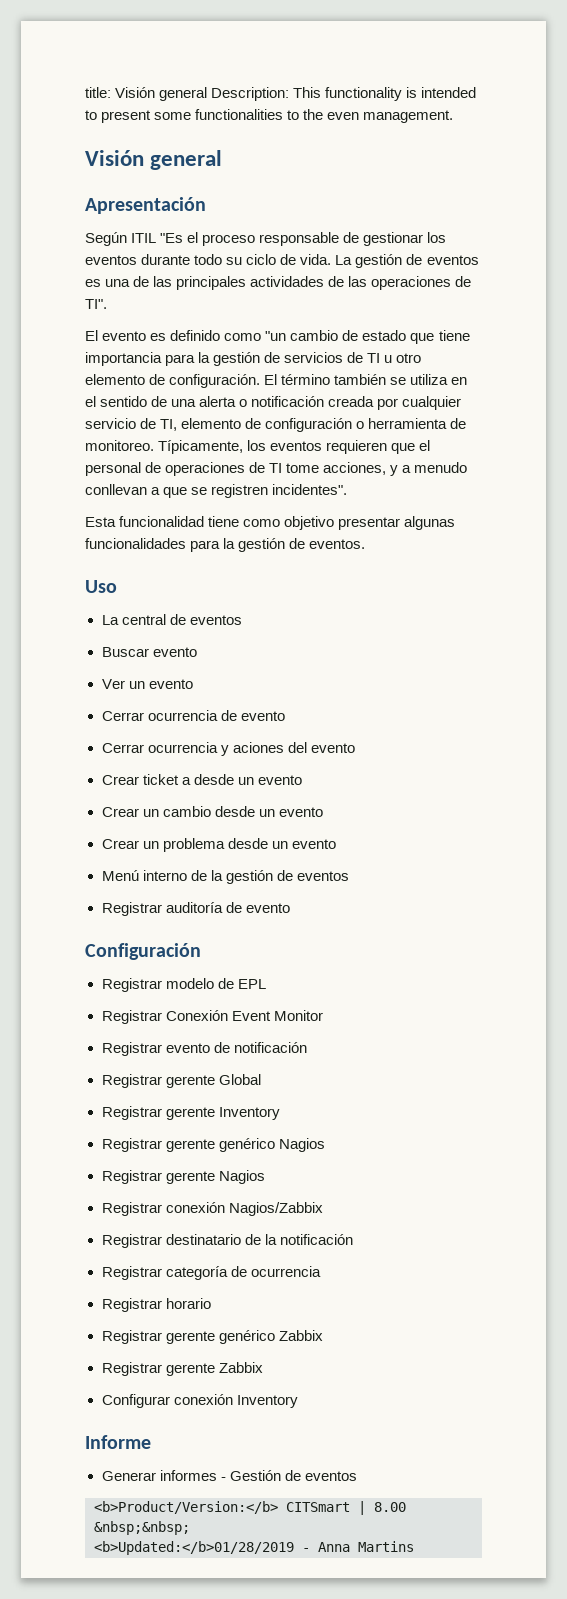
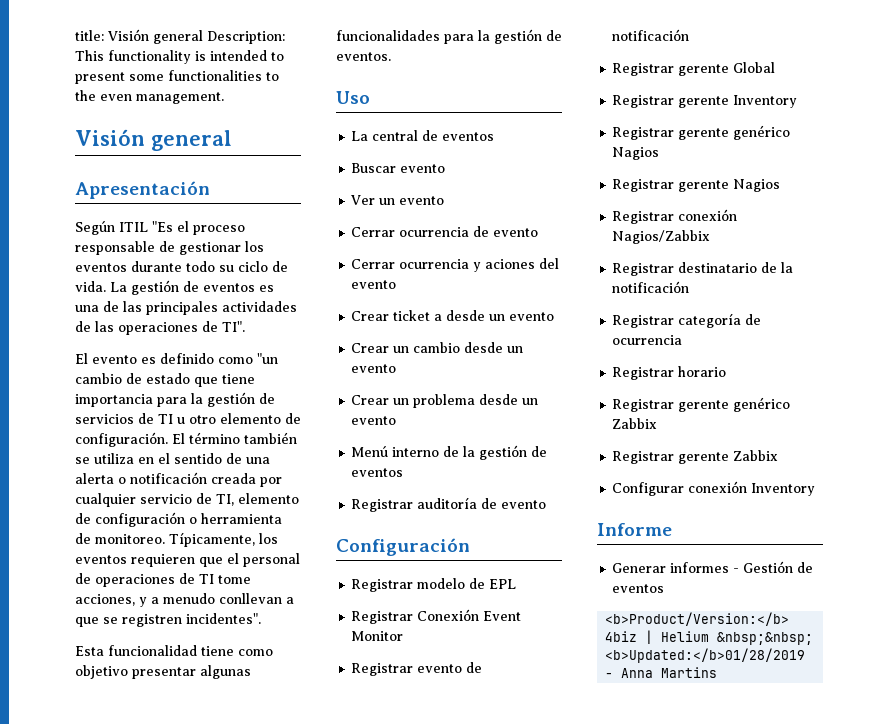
- <b>Product/Version:</b> CITSmart | 8.00 &nbsp;&nbsp;
+ <b>Product/Version:</b> 4biz | Helium &nbsp;&nbsp;

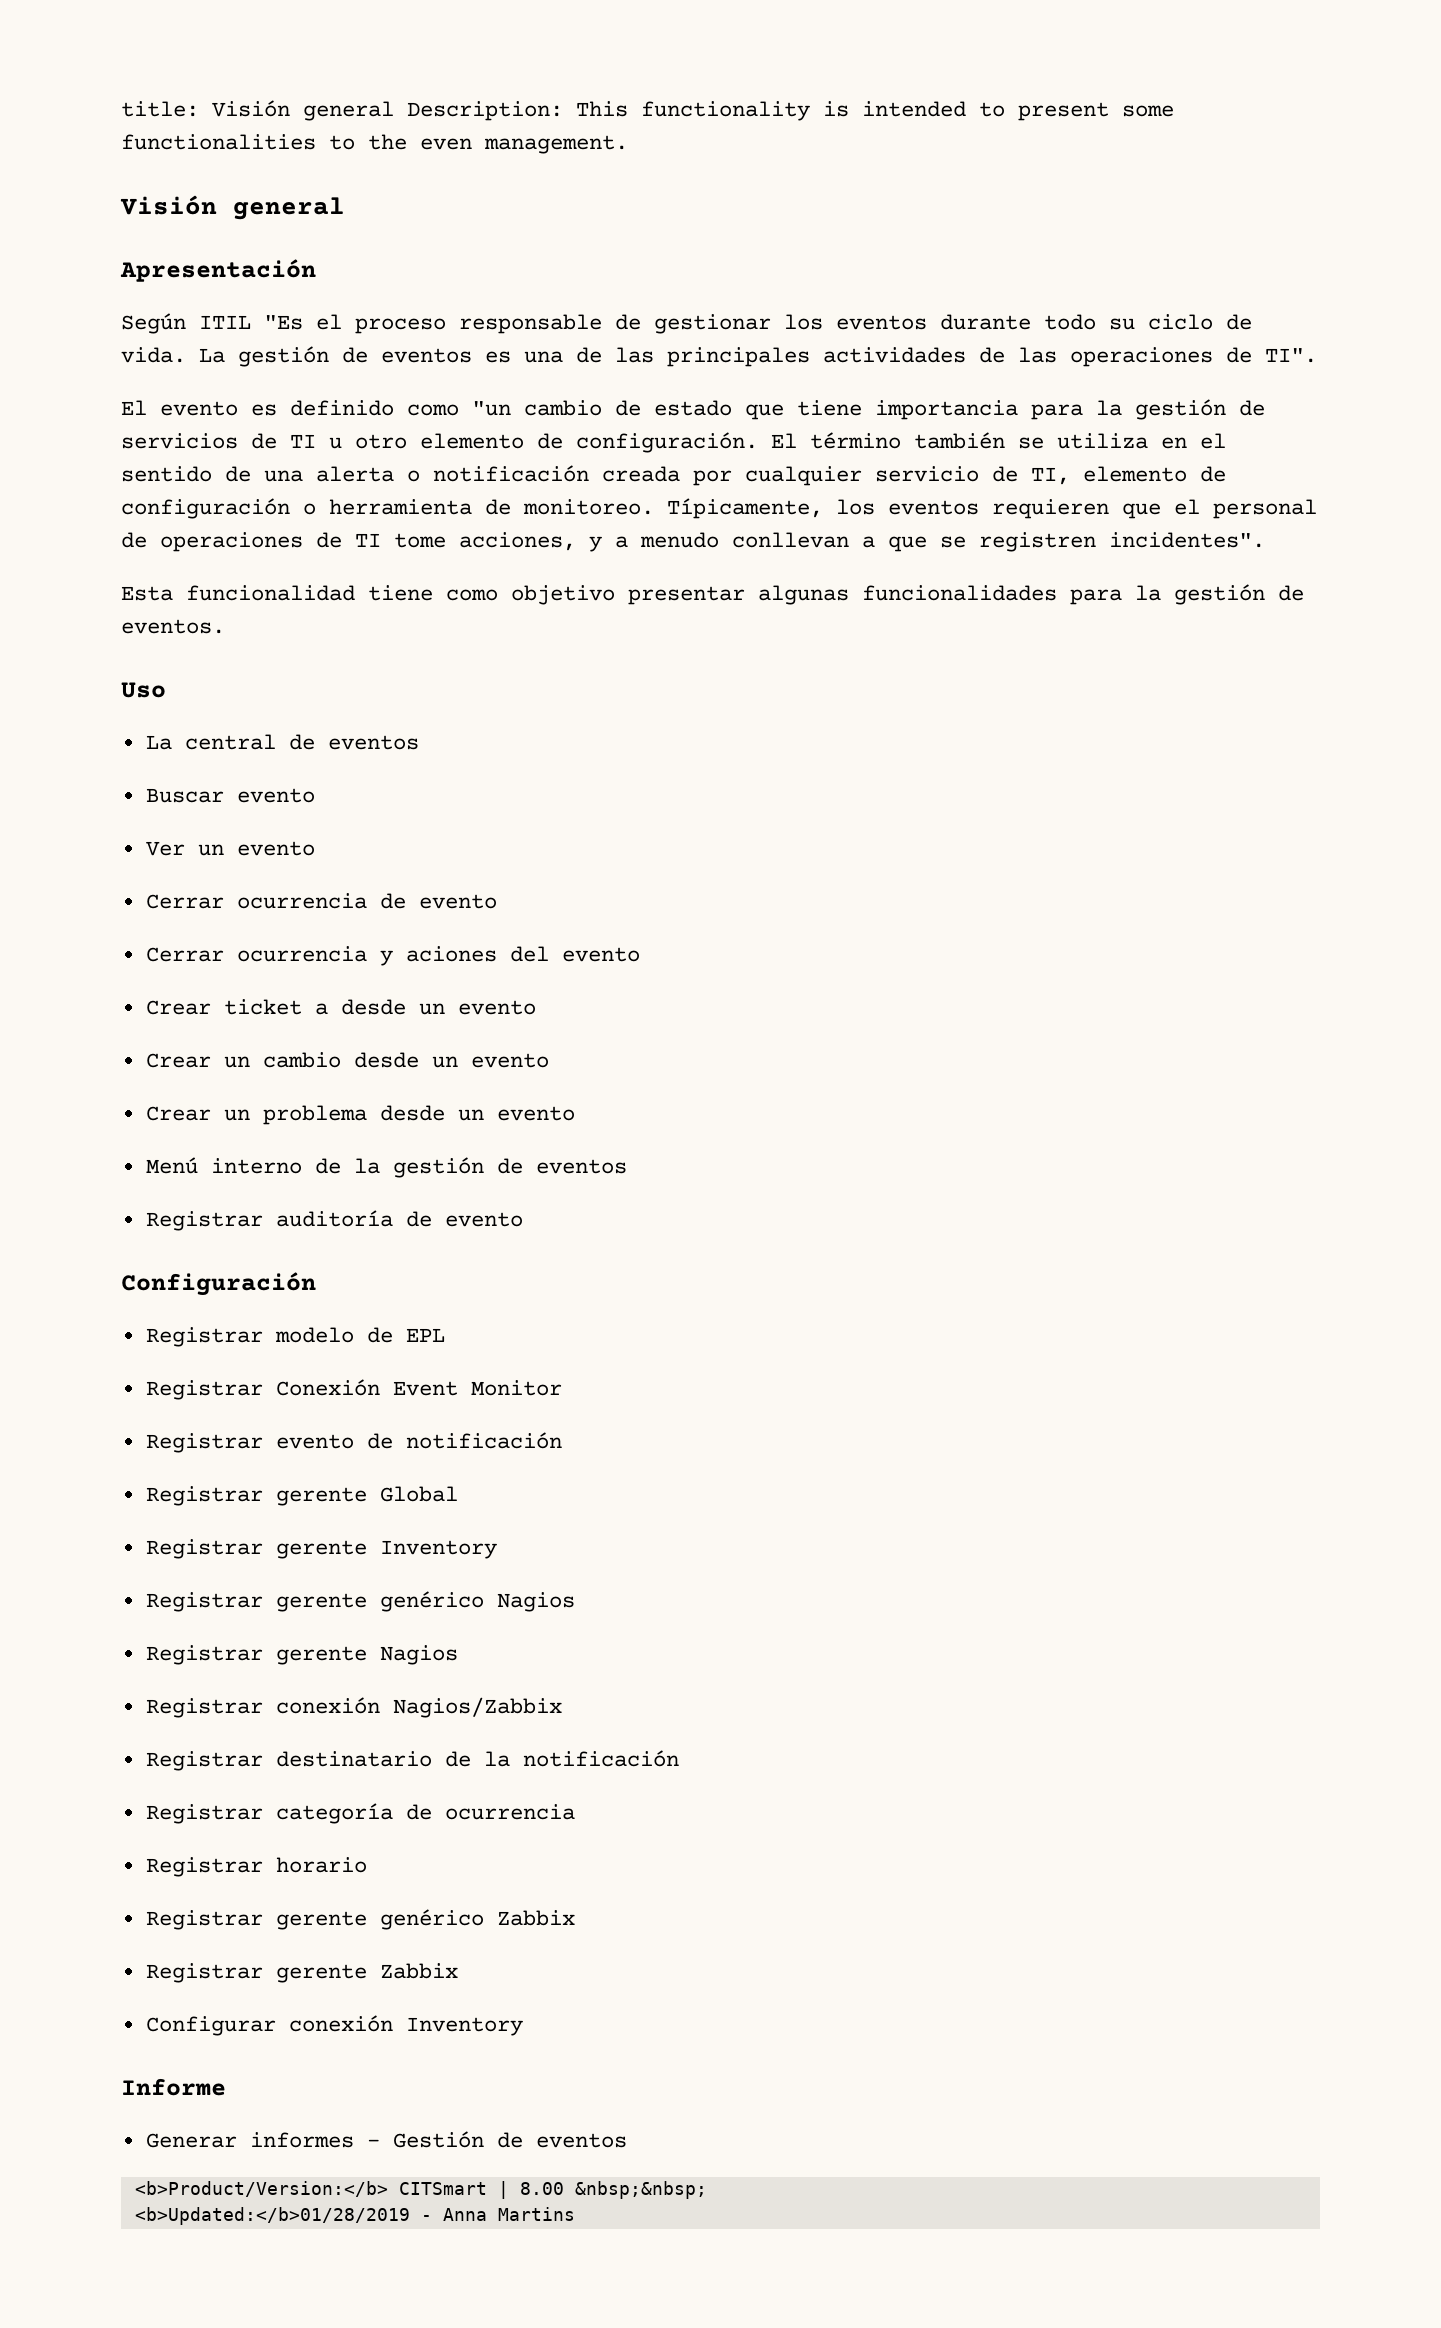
- <b>Product/Version:</b> 4biz | Helium &nbsp;&nbsp;
+ <b>Product/Version:</b> CITSmart | 8.00 &nbsp;&nbsp;

